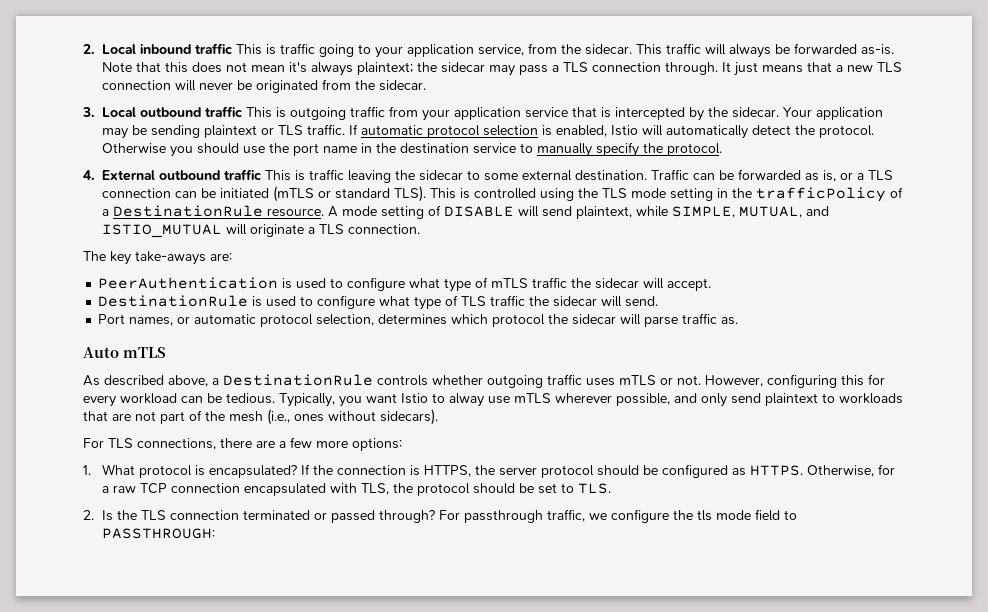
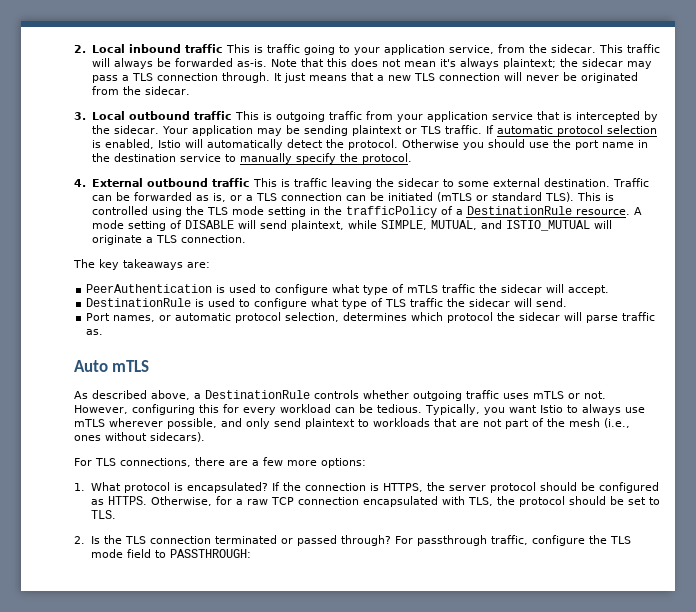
- The key take-aways are:
+ The key takeaways are:
- Typically, you want Istio to alway use mTLS wherever possible, and only send plaintext to workloads that are not part of the mesh (i.e., ones without sidecars).
+ Typically, you want Istio to always use mTLS wherever possible, and only send plaintext to workloads that are not part of the mesh (i.e., ones without sidecars).
- For passthrough traffic, we configure the tls mode field to PASSTHROUGH:
+ For passthrough traffic, configure the TLS mode field to PASSTHROUGH:

